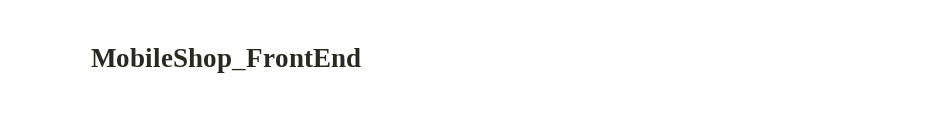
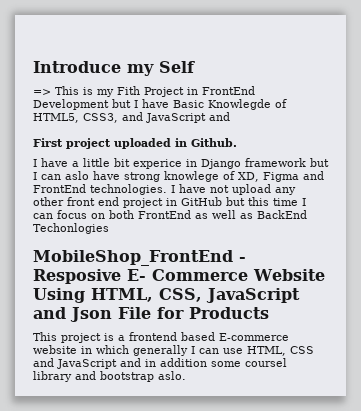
- MobileShop_FrontEnd
+ Introduce my Self
+ => This is my Fith Project in FrontEnd Development but I have Basic Knowlegde of HTML5, CSS3, and JavaScript and
+ First project uploaded in Github.
+ I have a little bit experice in Django framework but I can aslo have strong knowlege of XD, Figma and FrontEnd technologies. I have not upload any other front end project in GitHub but this time I can focus on both FrontEnd as well as BackEnd Techonlogies
+ MobileShop_FrontEnd - Resposive E- Commerce Website Using HTML, CSS, JavaScript and Json File for Products
+ This project is a frontend based E-commerce website in which generally I can use HTML, CSS and JavaScript and in addition some coursel library and bootstrap aslo.

